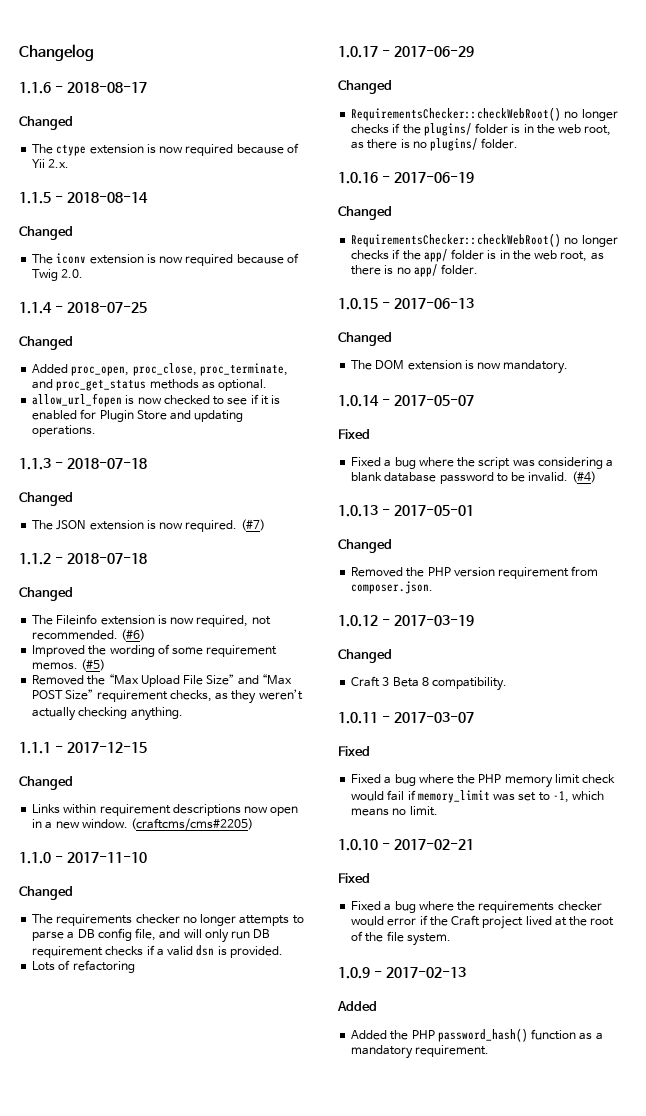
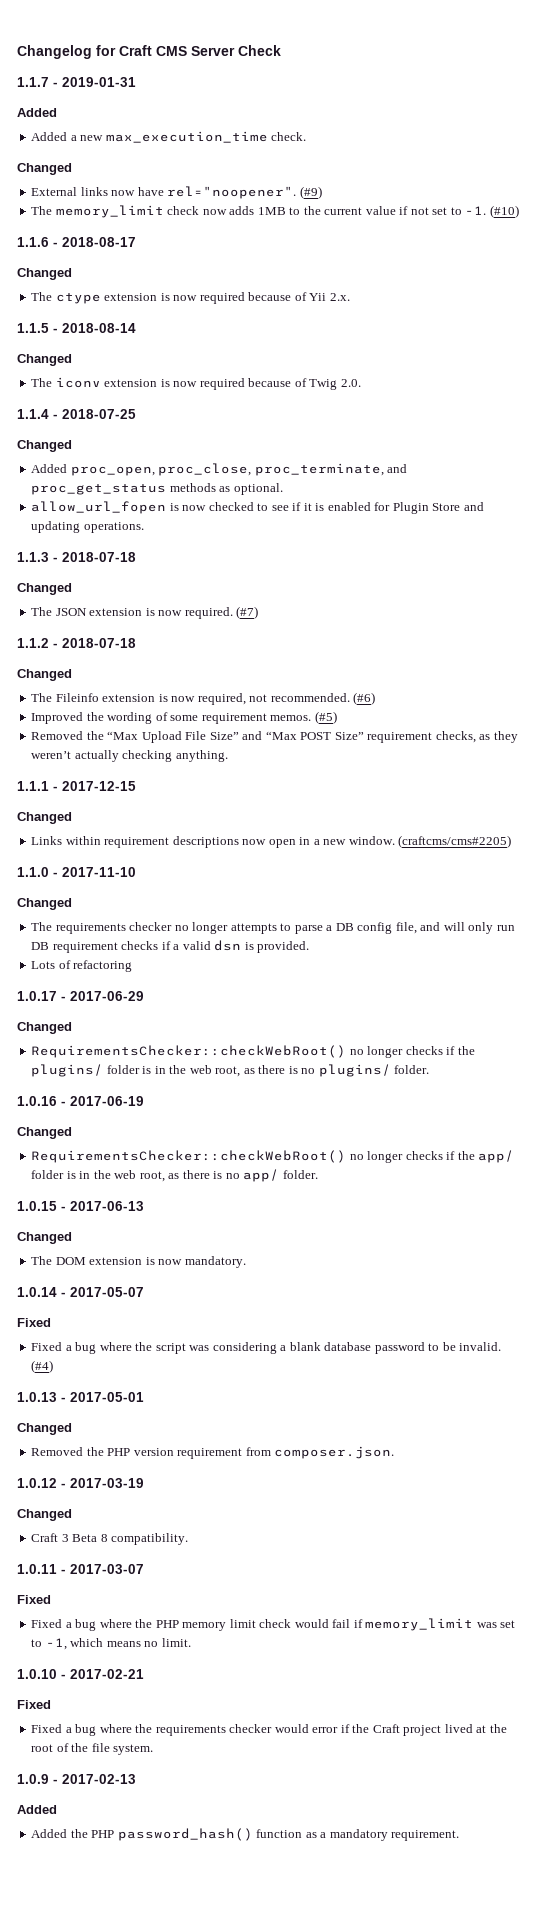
- Changelog
+ Changelog for Craft CMS Server Check
+ 1.1.7 - 2019-01-31
+ Added
+ Added a new max_execution_time check.
+ Changed
+ External links now have rel="noopener". (#9)
+ The memory_limit check now adds 1MB to the current value if not set to -1. (#10)

